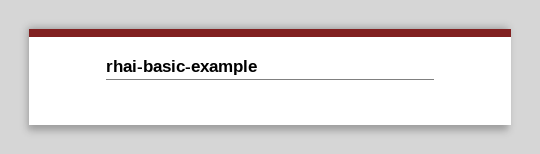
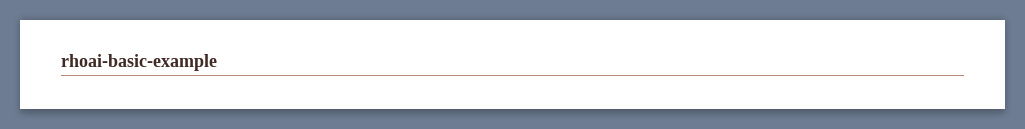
- rhai-basic-example
+ rhoai-basic-example

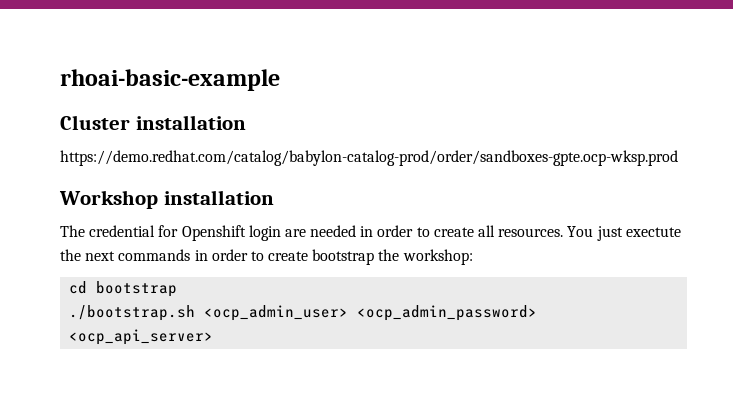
+ Cluster installation
+ https://demo.redhat.com/catalog/babylon-catalog-prod/order/sandboxes-gpte.ocp-wksp.prod
+ Workshop installation
+ The credential for Openshift login are needed in order to create all resources. You just exectute the next commands in order to create bootstrap the workshop:
+ cd bootstrap
+ ./bootstrap.sh <ocp_admin_user> <ocp_admin_password> <ocp_api_server>

